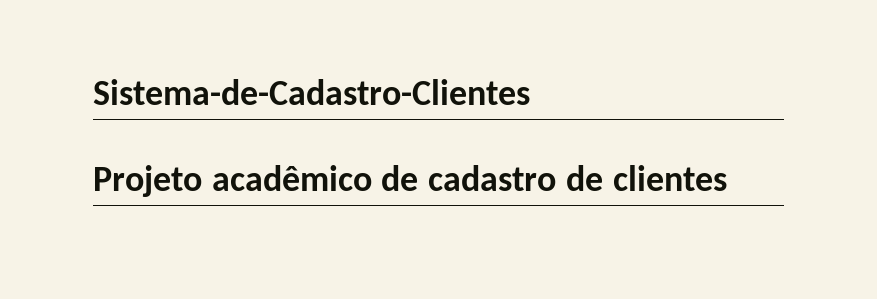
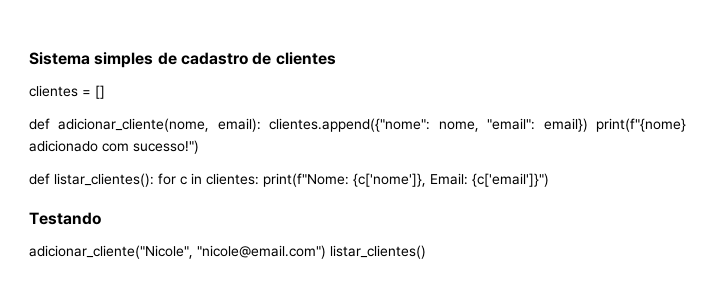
- Sistema-de-Cadastro-Clientes
- Projeto acadêmico de cadastro de clientes
+ Sistema simples de cadastro de clientes
+ clientes = []
+ def adicionar_cliente(nome, email): clientes.append({"nome": nome, "email": email}) print(f"{nome} adicionado com sucesso!")
+ def listar_clientes(): for c in clientes: print(f"Nome: {c['nome']}, Email: {c['email']}")
+ Testando
+ adicionar_cliente("Nicole", "nicole@email.com") listar_clientes()

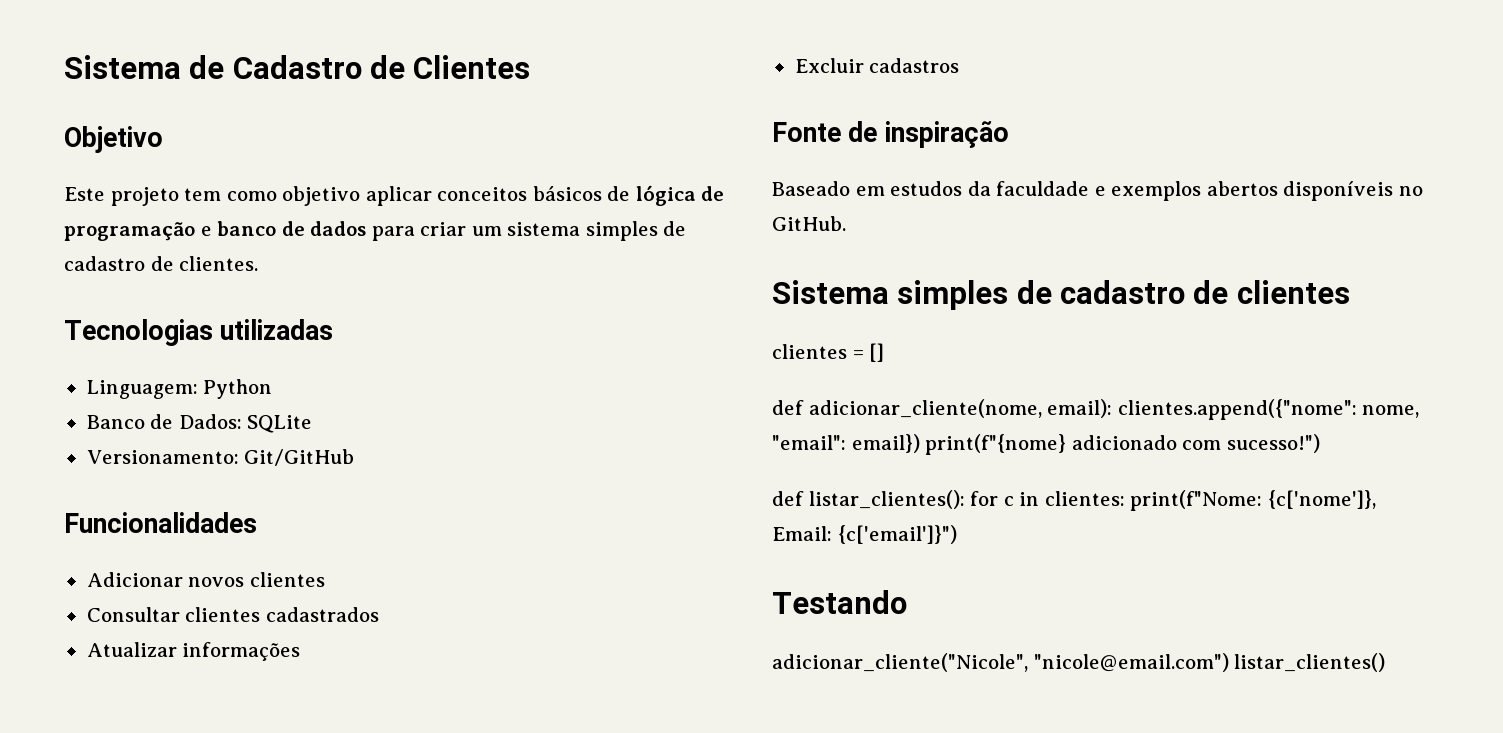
+ Sistema de Cadastro de Clientes
+ Objetivo
+ Este projeto tem como objetivo aplicar conceitos básicos de lógica de programação e banco de dados para criar um sistema simples de cadastro de clientes.
+ Tecnologias utilizadas
+ Linguagem: Python
+ Banco de Dados: SQLite
+ Versionamento: Git/GitHub
+ Funcionalidades
+ Adicionar novos clientes
+ Consultar clientes cadastrados
+ Atualizar informações
+ Excluir cadastros
+ Fonte de inspiração
+ Baseado em estudos da faculdade e exemplos abertos disponíveis no GitHub.

